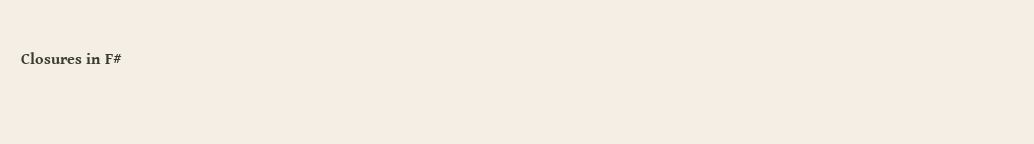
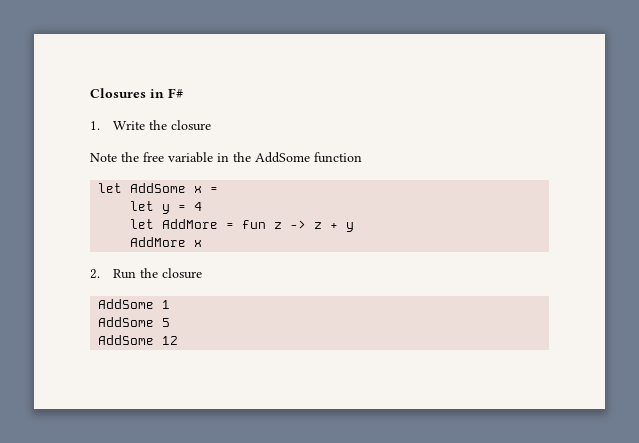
+ 1. Write the closure
+ Note the free variable in the AddSome function
+ let AddSome x =
+ let y = 4
+ let AddMore = fun z -> z + y
+ AddMore x
+ 2. Run the closure
+ AddSome 1
+ AddSome 5
+ AddSome 12

